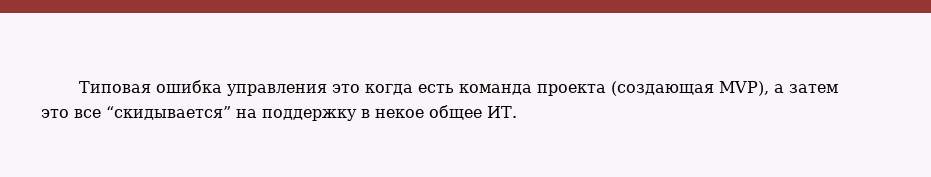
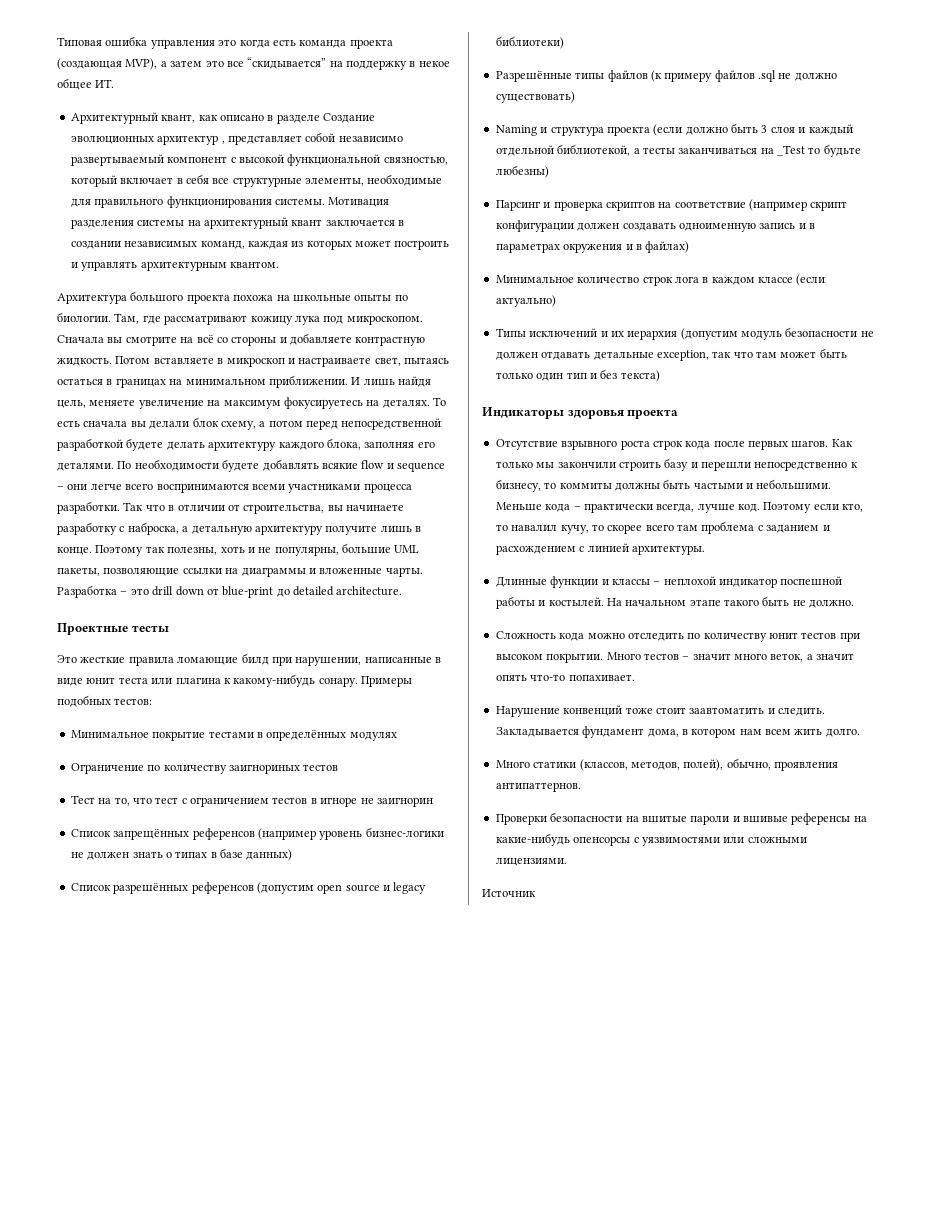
+ Архитектурный квант, как описано в разделе Создание эволюционных архитектур , представляет собой независимо развертываемый компонент с высокой функциональной связностью, который включает в себя все структурные элементы, необходимые для правильного функционирования системы. Мотивация разделения системы на архитектурный квант заключается в создании независимых команд, каждая из которых может построить и управлять архитектурным квантом.
+ Архитектура большого проекта похожа на школьные опыты по биологии. Там, где рассматривают кожицу лука под микроскопом. Сначала вы смотрите на всё со стороны и добавляете контрастную жидкость. Потом вставляете в микроскоп и настраиваете свет, пытаясь остаться в границах на минимальном приближении. И лишь найдя цель, меняете увеличение на максимум фокусируетесь на деталях. То есть сначала вы делали блок схему, а потом перед непосредственной разработкой будете делать архитектуру каждого блока, заполняя его деталями. По необходимости будете добавлять всякие flow и sequence – они легче всего воспринимаются всеми участниками процесса разработки. Так что в отличии от строительства, вы начинаете разработку с наброска, а детальную архитектуру получите лишь в конце. Поэтому так полезны, хоть и не популярны, большие UML пакеты, позволяющие ссылки на диаграммы и вложенные чарты. Разработка – это drill down от blue-print до detailed architecture.
+ Проектные тесты
+ Это жесткие правила ломающие билд при нарушении, написанные в виде юнит теста или плагина к какому-нибудь сонару. Примеры подобных тестов:
+ Минимальное покрытие тестами в определённых модулях
+ Ограничение по количеству заигнориных тестов
+ Тест на то, что тест с ограничением тестов в игноре не заигнорин
+ Список запрещённых референсов (например уровень бизнес-логики не должен знать о типах в базе данных)
+ Список разрешённых референсов (допустим open source и legacy библиотеки)
+ Разрешённые типы файлов (к примеру файлов .sql не должно существовать)
+ Naming и структура проекта (если должно быть 3 слоя и каждый отдельной библиотекой, а тесты заканчиваться на _Test то будьте любезны)
+ Парсинг и проверка скриптов на соответствие (например скрипт конфигурации должен создавать одноименную запись и в параметрах окружения и в файлах)
+ Минимальное количество строк лога в каждом классе (если актуально)
+ Типы исключений и их иерархия (допустим модуль безопасности не должен отдавать детальные exception, так что там может быть только один тип и без текста)
+ Индикаторы здоровья проекта
+ Отсутствие взрывного роста строк кода после первых шагов. Как только мы закончили строить базу и перешли непосредственно к бизнесу, то коммиты должны быть частыми и небольшими. Меньше кода – практически всегда, лучше код. Поэтому если кто, то навалил кучу, то скорее всего там проблема с заданием и расхождением с линией архитектуры.
+ Длинные функции и классы – неплохой индикатор поспешной работы и костылей. На начальном этапе такого быть не должно.
+ Сложность кода можно отследить по количеству юнит тестов при высоком покрытии. Много тестов – значит много веток, а значит опять что-то попахивает.
+ Нарушение конвенций тоже стоит заавтоматить и следить. Закладывается фундамент дома, в котором нам всем жить долго.
+ Много статики (классов, методов, полей), обычно, проявления антипаттернов.
+ Проверки безопасности на вшитые пароли и вшивые референсы на какие-нибудь опенсорсы с уязвимостями или сложными лицензиями.
+ Источник

